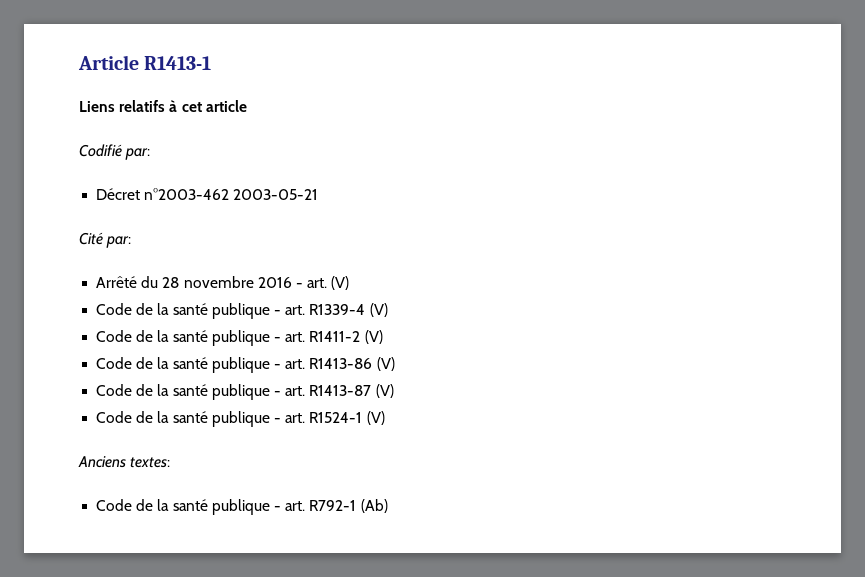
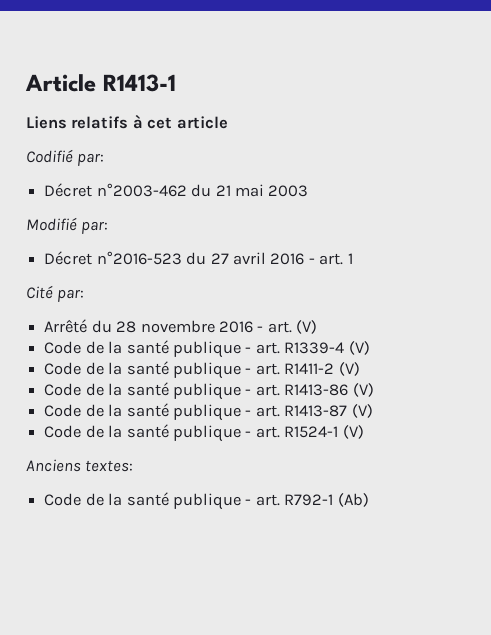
- Décret n°2003-462 2003-05-21
+ Décret n°2003-462 du 21 mai 2003
+ Modifié par:
+ Décret n°2016-523 du 27 avril 2016 - art. 1

